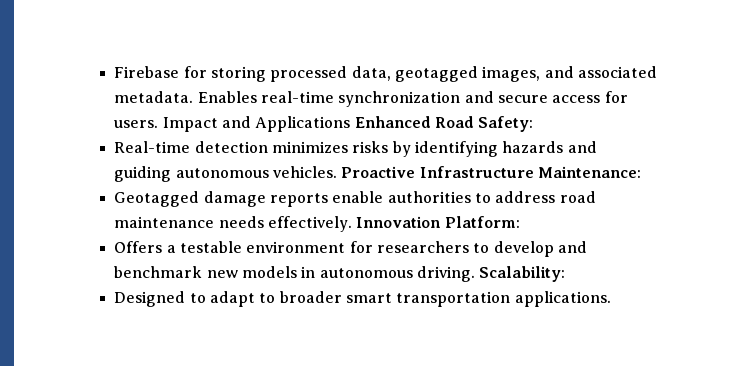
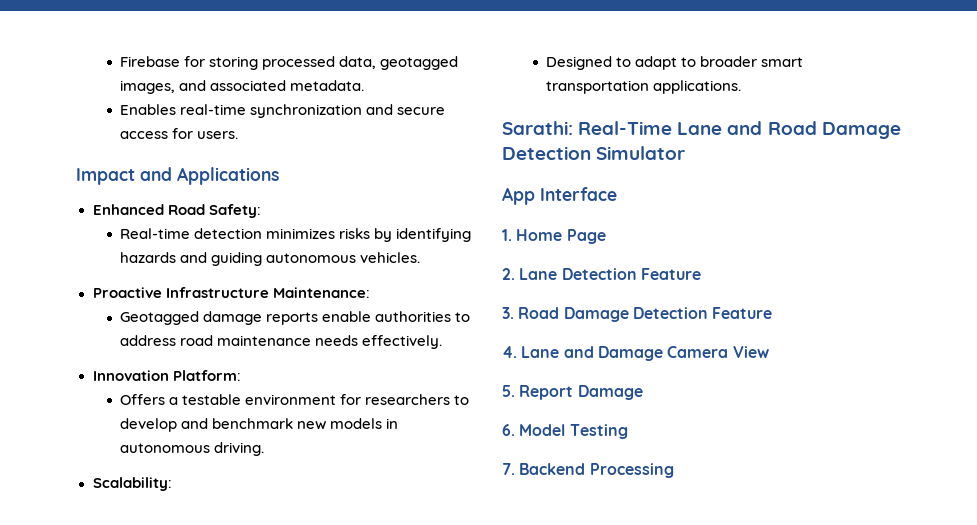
- Firebase for storing processed data, geotagged images, and associated metadata. Enables real-time synchronization and secure access for users. Impact and Applications Enhanced Road Safety:
+ Firebase for storing processed data, geotagged images, and associated metadata.
+ Enables real-time synchronization and secure access for users.
+ Impact and Applications
+ Enhanced Road Safety:
- Real-time detection minimizes risks by identifying hazards and guiding autonomous vehicles. Proactive Infrastructure Maintenance:
+ Real-time detection minimizes risks by identifying hazards and guiding autonomous vehicles.
+ Proactive Infrastructure Maintenance:
- Geotagged damage reports enable authorities to address road maintenance needs effectively. Innovation Platform:
+ Geotagged damage reports enable authorities to address road maintenance needs effectively.
+ Innovation Platform:
- Offers a testable environment for researchers to develop and benchmark new models in autonomous driving. Scalability:
+ Offers a testable environment for researchers to develop and benchmark new models in autonomous driving.
+ Scalability:
+ Sarathi: Real-Time Lane and Road Damage Detection Simulator
+ App Interface
+ 1. Home Page
+ 2. Lane Detection Feature
+ 3. Road Damage Detection Feature
+ 4. Lane and Damage Camera View
+ 5. Report Damage
+ 6. Model Testing
+ 7. Backend Processing

